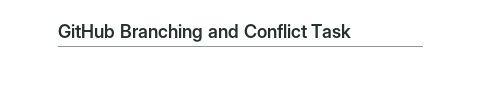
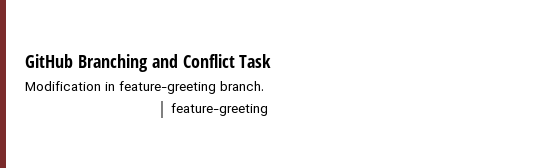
+ Modification in feature-greeting branch.
+ feature-greeting

